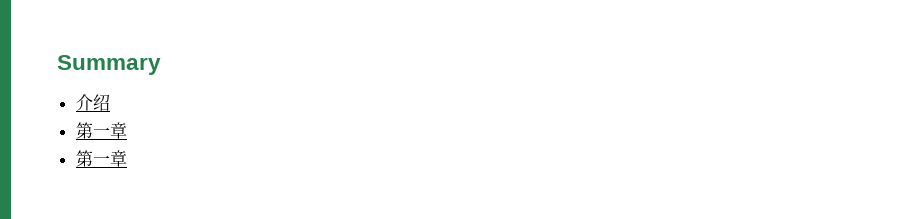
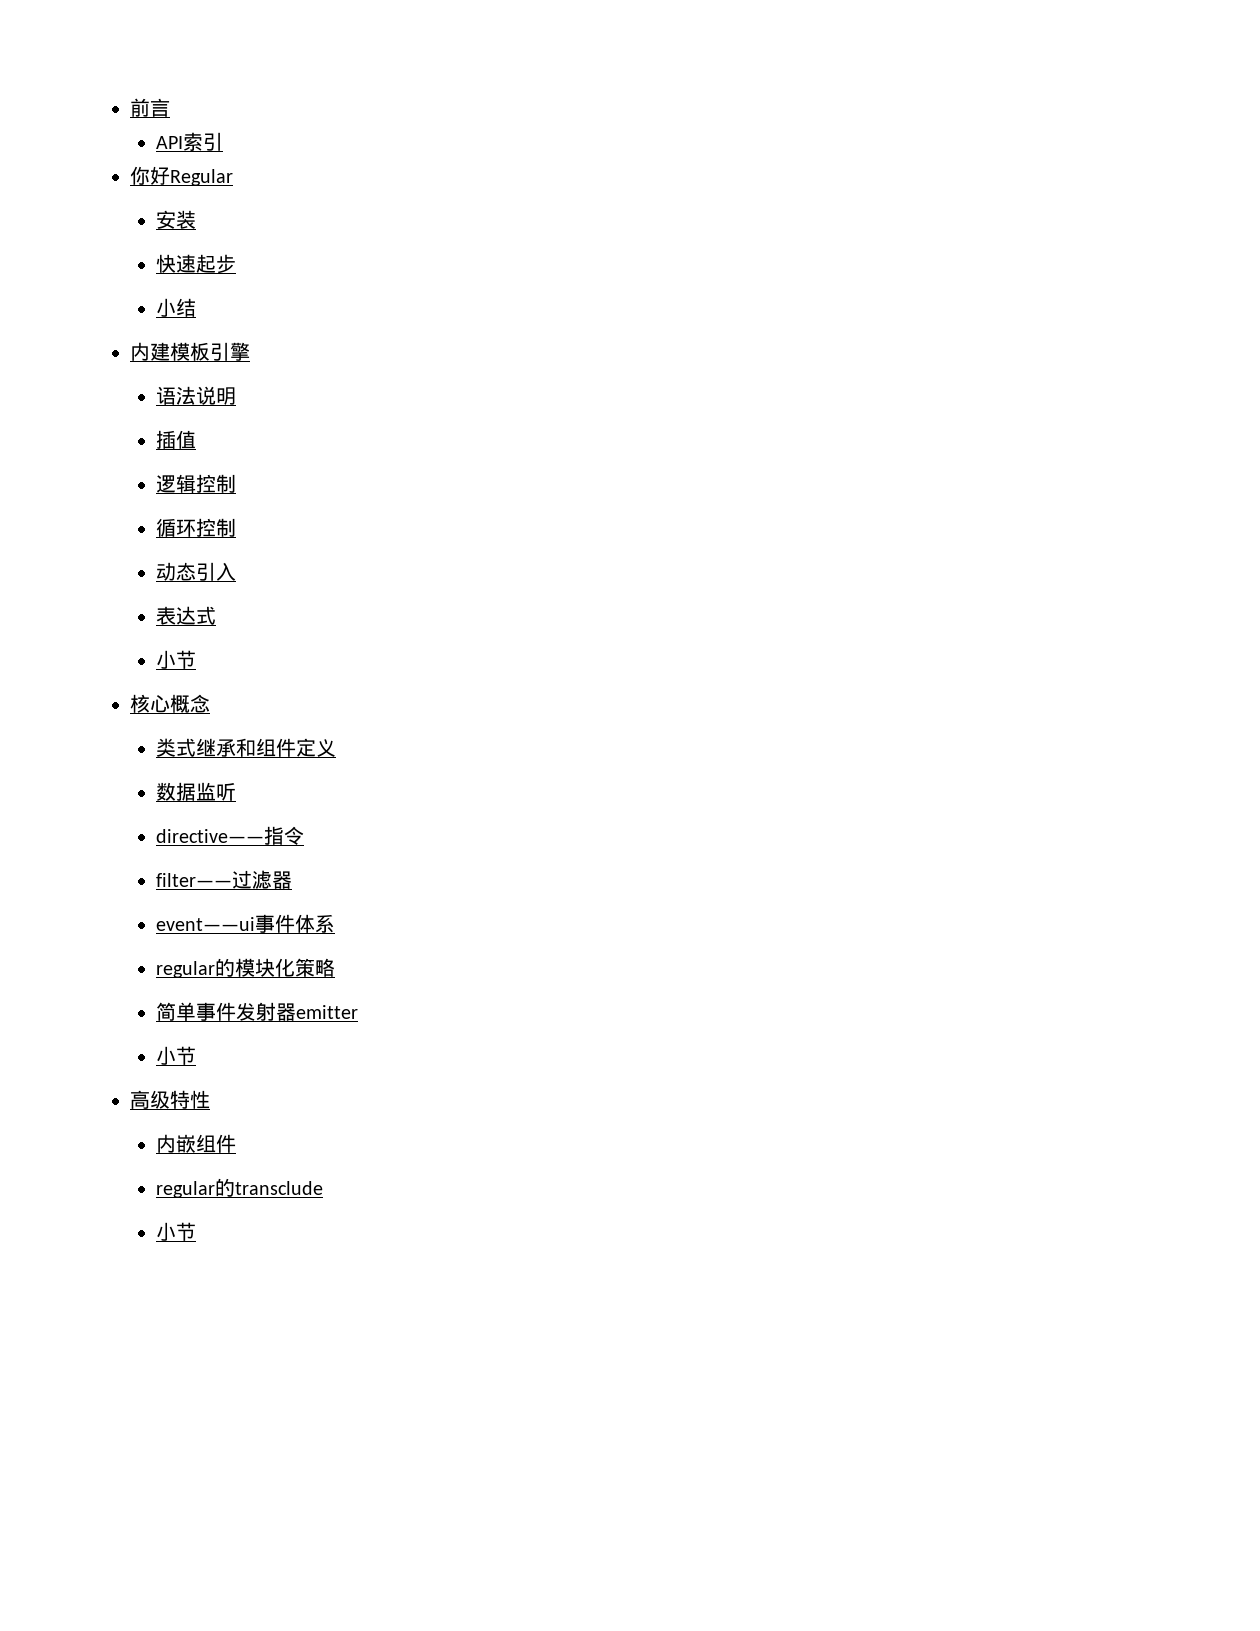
- Summary
- 介绍
- 第一章
- 第一章
+ 前言
+ API索引
+ 你好Regular
+ 安装
+ 快速起步
+ 小结
+ 内建模板引擎
+ 语法说明
+ 插值
+ 逻辑控制
+ 循环控制
+ 动态引入
+ 表达式
+ 小节
+ 核心概念
+ 类式继承和组件定义
+ 数据监听
+ directive——指令
+ filter——过滤器
+ event——ui事件体系
+ regular的模块化策略
+ 简单事件发射器emitter
+ 小节
+ 高级特性
+ 内嵌组件
+ regular的transclude
+ 小节

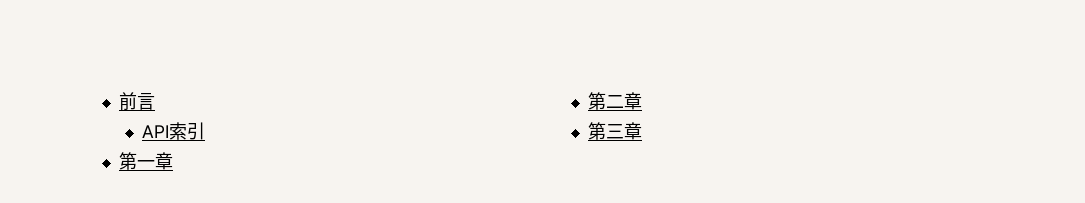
- 你好Regular
- 安装
- 快速起步
- 小结
- 内建模板引擎
- 语法说明
- 插值
- 逻辑控制
- 循环控制
- 动态引入
- 表达式
- 小节
- 核心概念
- 类式继承和组件定义
- 数据监听
- directive——指令
- filter——过滤器
- event——ui事件体系
- regular的模块化策略
- 简单事件发射器emitter
- 小节
- 高级特性
- 内嵌组件
- regular的transclude
- 小节
+ 第一章
+ 第二章
+ 第三章

